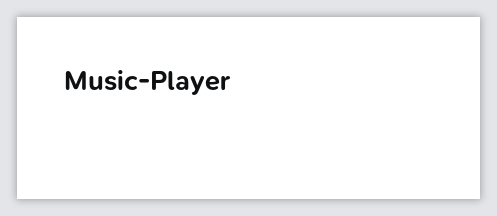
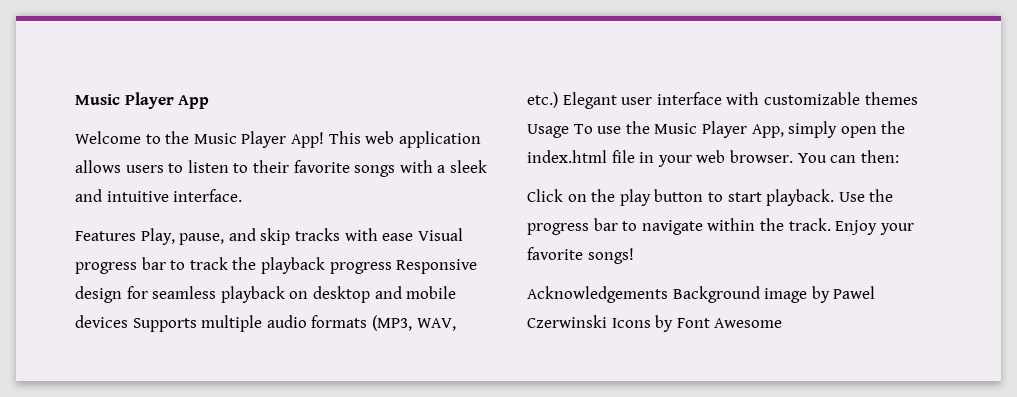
- Music-Player
+ Music Player App
+ Welcome to the Music Player App! This web application allows users to listen to their favorite songs with a sleek and intuitive interface.
+ Features Play, pause, and skip tracks with ease Visual progress bar to track the playback progress Responsive design for seamless playback on desktop and mobile devices Supports multiple audio formats (MP3, WAV, etc.) Elegant user interface with customizable themes Usage To use the Music Player App, simply open the index.html file in your web browser. You can then:
+ Click on the play button to start playback. Use the progress bar to navigate within the track. Enjoy your favorite songs!
+ Acknowledgements Background image by Pawel Czerwinski Icons by Font Awesome

